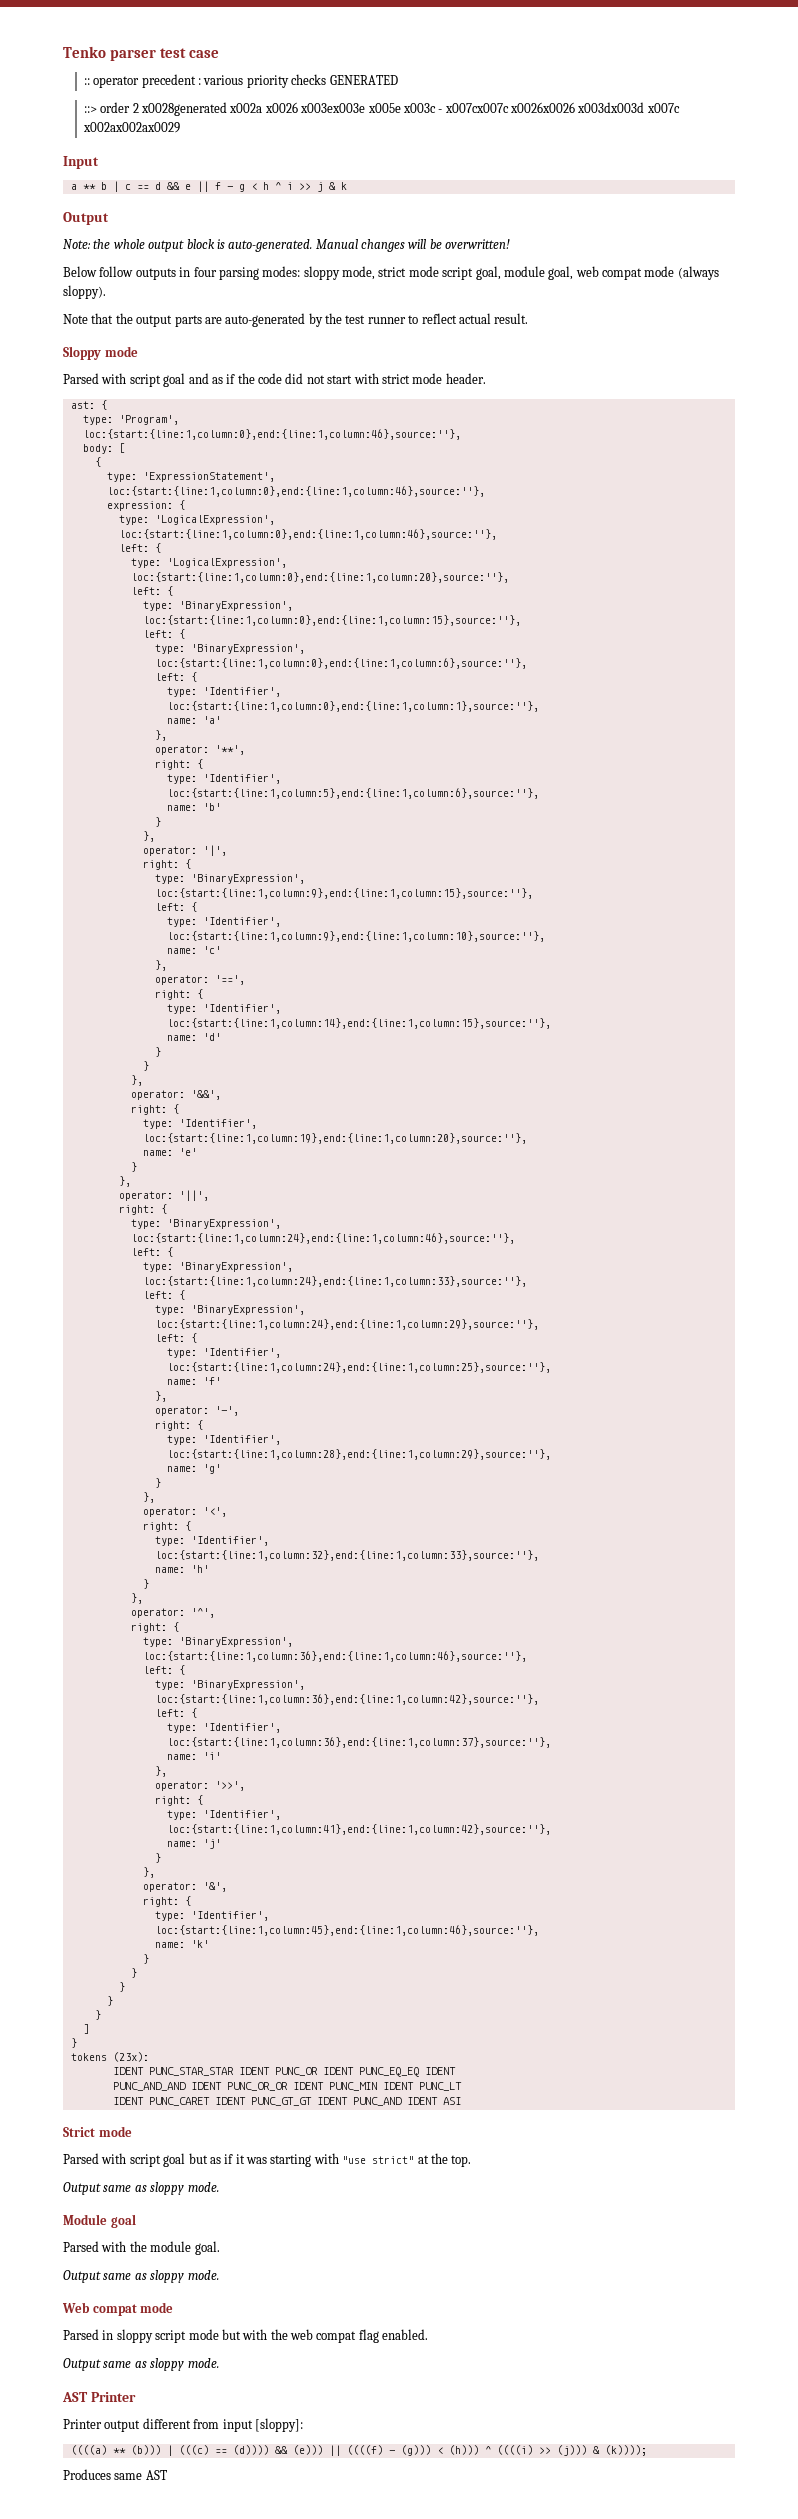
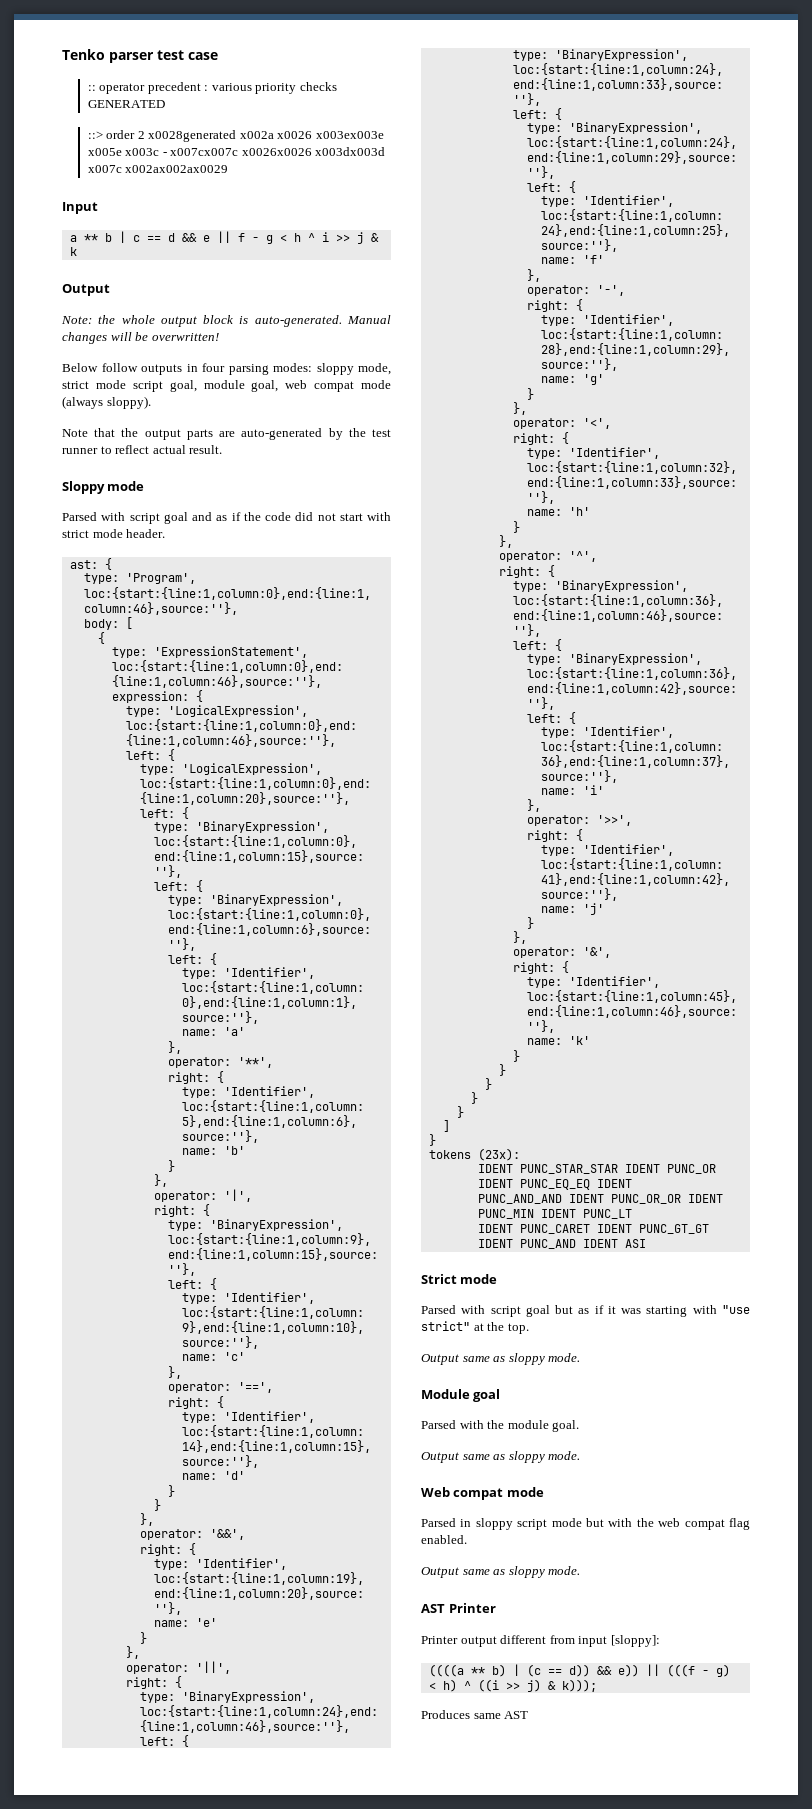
- ((((a) ** (b))) | (((c) == (d)))) && (e))) || ((((f) - (g))) < (h))) ^ ((((i) >> (j))) & (k))));
+ ((((a ** b) | (c == d)) && e)) || (((f - g) < h) ^ ((i >> j) & k)));

